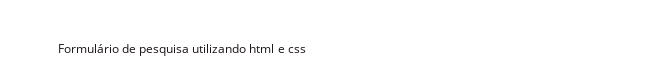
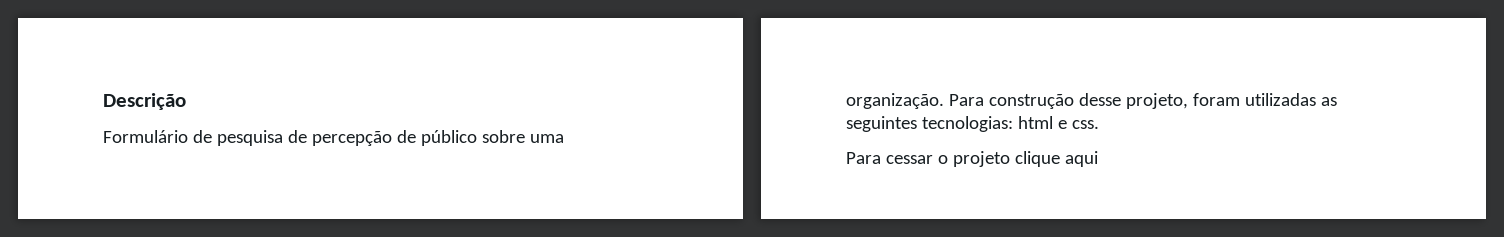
+ Descrição
- Formulário de pesquisa utilizando html e css
+ Formulário de pesquisa de percepção de público sobre uma organização. Para construção desse projeto, foram utilizadas as seguintes tecnologias: html e css.
+ Para cessar o projeto clique aqui

